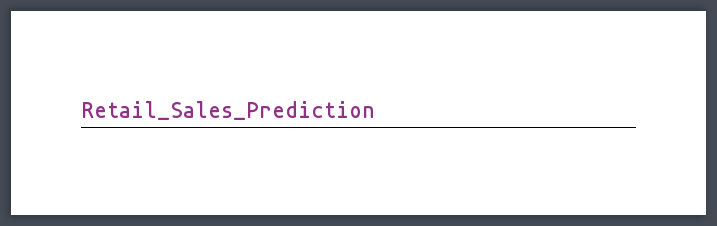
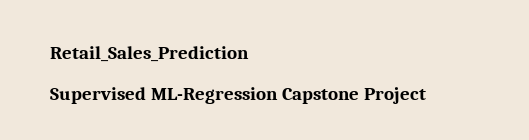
+ Supervised ML-Regression Capstone Project

